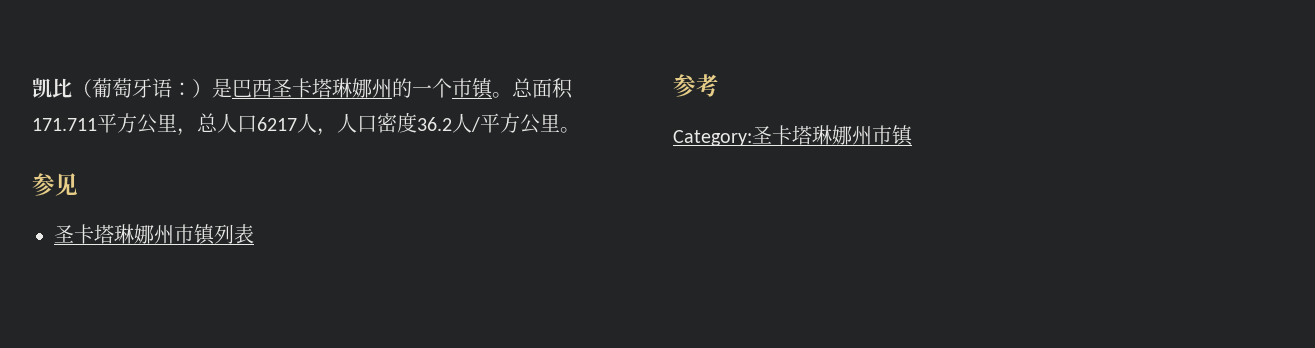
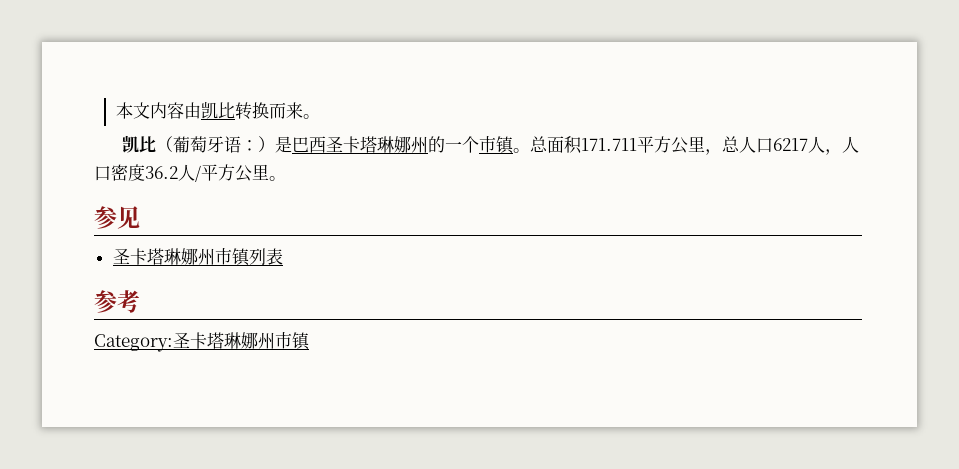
+ 本文内容由凯比转换而来。

